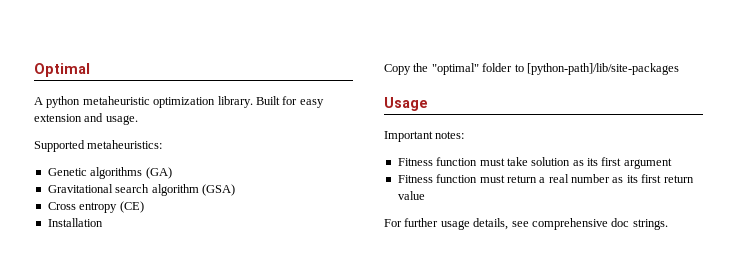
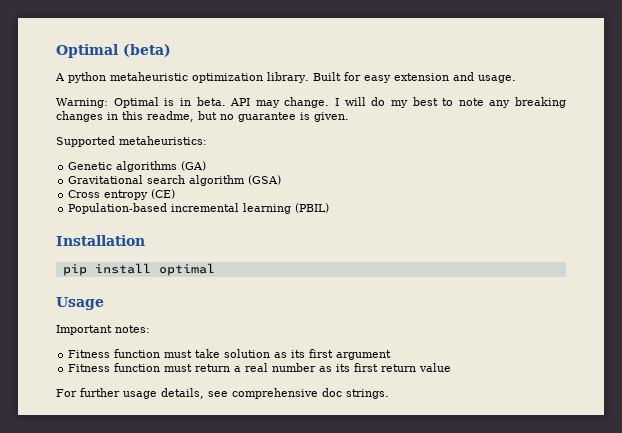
- Optimal
+ Optimal (beta)
+ Warning: Optimal is in beta. API may change. I will do my best to note any breaking changes in this readme, but no guarantee is given.
+ Population-based incremental learning (PBIL)
  Installation
- Copy the "optimal" folder to [python-path]/lib/site-packages
+ pip install optimal

